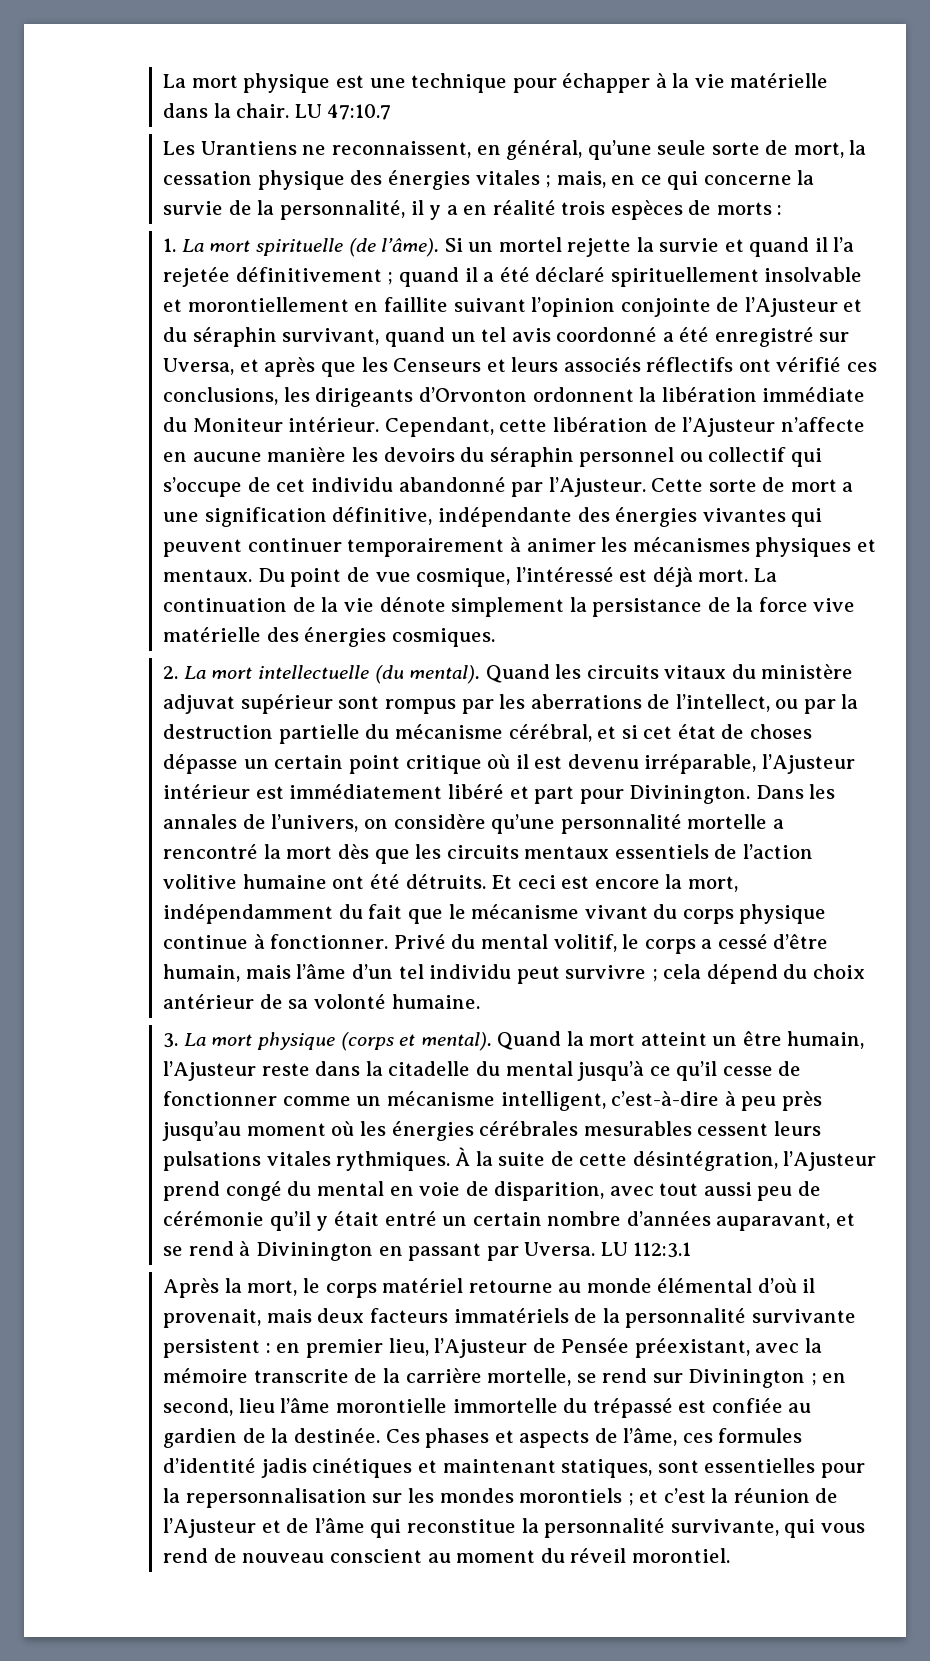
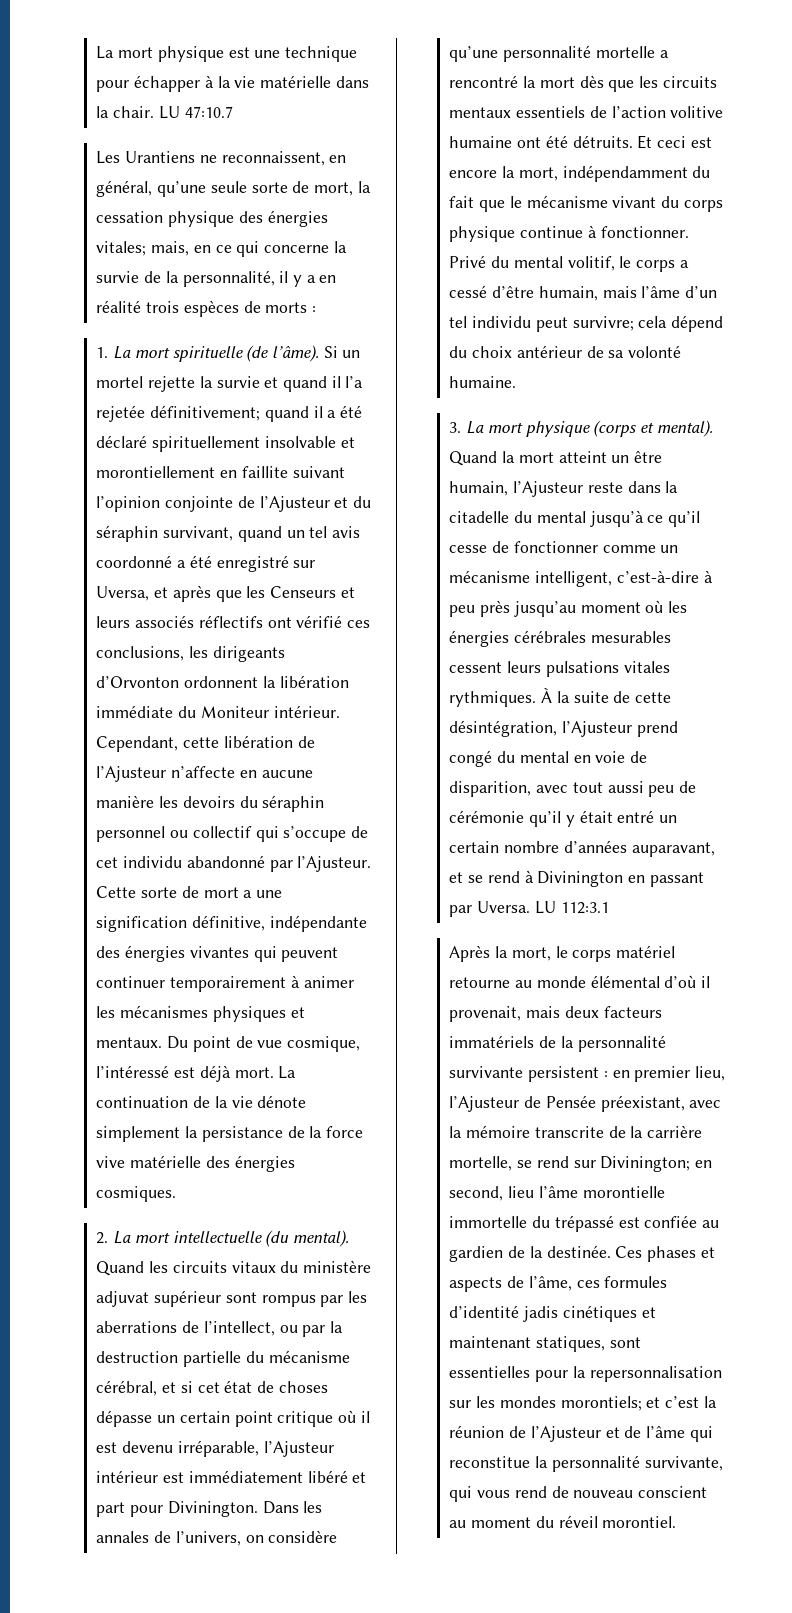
- Les Urantiens ne reconnaissent, en général, qu’une seule sorte de mort, la cessation physique des énergies vitales ; mais, en ce qui concerne la survie de la personnalité, il y a en réalité trois espèces de morts :
+ Les Urantiens ne reconnaissent, en général, qu’une seule sorte de mort, la cessation physique des énergies vitales; mais, en ce qui concerne la survie de la personnalité, il y a en réalité trois espèces de morts :
- Si un mortel rejette la survie et quand il l’a rejetée définitivement ;
+ Si un mortel rejette la survie et quand il l’a rejetée définitivement;
- Privé du mental volitif, le corps a cessé d’être humain, mais l’âme d’un tel individu peut survivre ; cela dépend du choix antérieur de sa volonté humaine.
+ Privé du mental volitif, le corps a cessé d’être humain, mais l’âme d’un tel individu peut survivre; cela dépend du choix antérieur de sa volonté humaine.
- Après la mort, le corps matériel retourne au monde élémental d’où il provenait, mais deux facteurs immatériels de la personnalité survivante persistent : en premier lieu, l’Ajusteur de Pensée préexistant, avec la mémoire transcrite de la carrière mortelle, se rend sur Divinington ; en second, lieu l’âme morontielle immortelle du trépassé est confiée au gardien de la destinée.
+ Après la mort, le corps matériel retourne au monde élémental d’où il provenait, mais deux facteurs immatériels de la personnalité survivante persistent : en premier lieu, l’Ajusteur de Pensée préexistant, avec la mémoire transcrite de la carrière mortelle, se rend sur Divinington; en second, lieu l’âme morontielle immortelle du trépassé est confiée au gardien de la destinée.
- Ces phases et aspects de l’âme, ces formules d’identité jadis cinétiques et maintenant statiques, sont essentielles pour la repersonnalisation sur les mondes morontiels ; et c’est la réunion de l’Ajusteur et de l’âme qui reconstitue la personnalité survivante, qui vous rend de nouveau conscient au moment du réveil morontiel.
+ Ces phases et aspects de l’âme, ces formules d’identité jadis cinétiques et maintenant statiques, sont essentielles pour la repersonnalisation sur les mondes morontiels; et c’est la réunion de l’Ajusteur et de l’âme qui reconstitue la personnalité survivante, qui vous rend de nouveau conscient au moment du réveil morontiel.

